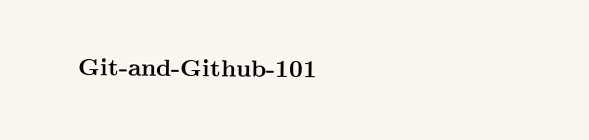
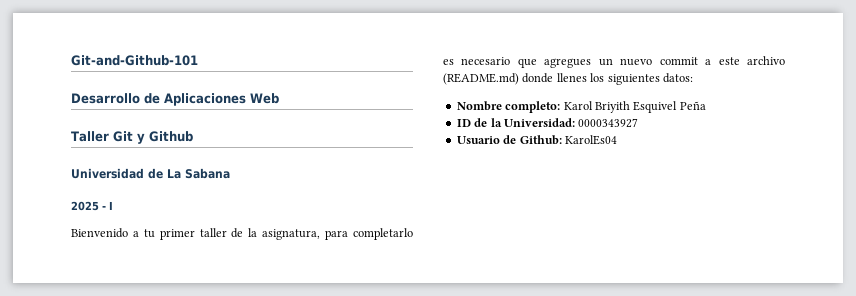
+ Desarrollo de Aplicaciones Web
+ Taller Git y Github
+ Universidad de La Sabana
+ 2025 - I
+ Bienvenido a tu primer taller de la asignatura, para completarlo es necesario que agregues un nuevo commit a este archivo (README.md) donde llenes los siguientes datos:
+ Nombre completo: Karol Briyith Esquivel Peña
+ ID de la Universidad: 0000343927
+ Usuario de Github: KarolEs04

